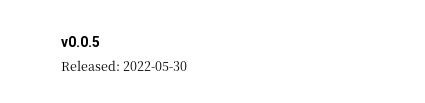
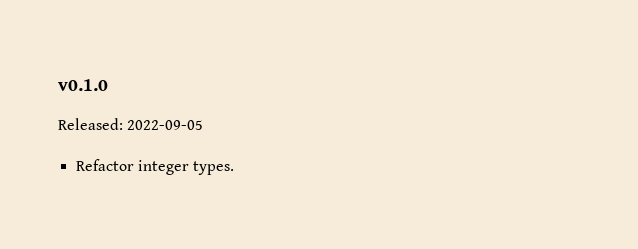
- v0.0.5
+ v0.1.0
- Released: 2022-05-30
+ Released: 2022-09-05
+ Refactor integer types.

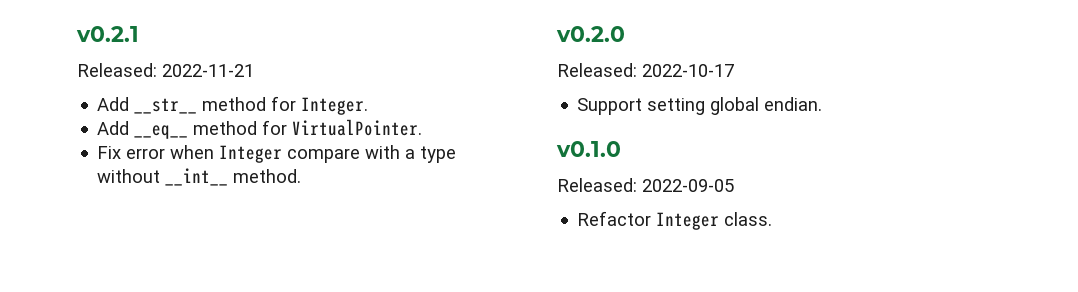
+ v0.2.1
+ Released: 2022-11-21
+ Add __str__ method for Integer.
+ Add __eq__ method for VirtualPointer.
+ Fix error when Integer compare with a type without __int__ method.
+ v0.2.0
+ Released: 2022-10-17
+ Support setting global endian.
- Refactor integer types.
+ Refactor Integer class.

